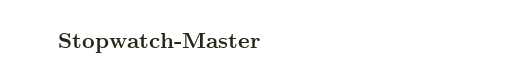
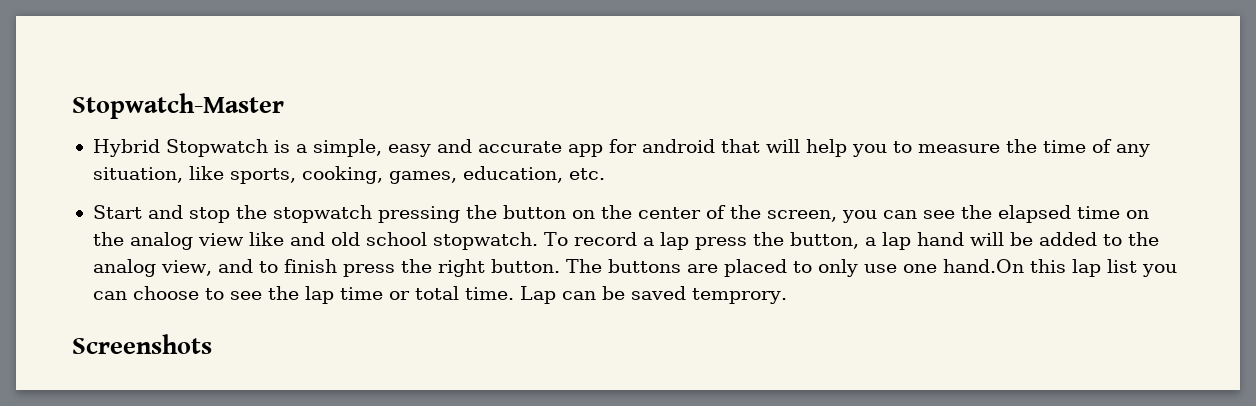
+ Hybrid Stopwatch is a simple, easy and accurate app for android that will help you to measure the time of any situation, like sports, cooking, games, education, etc.
+ Start and stop the stopwatch pressing the button on the center of the screen, you can see the elapsed time on the analog view like and old school stopwatch. To record a lap press the button, a lap hand will be added to the analog view, and to finish press the right button. The buttons are placed to only use one hand.On this lap list you can choose to see the lap time or total time. Lap can be saved temprory.
+ Screenshots

